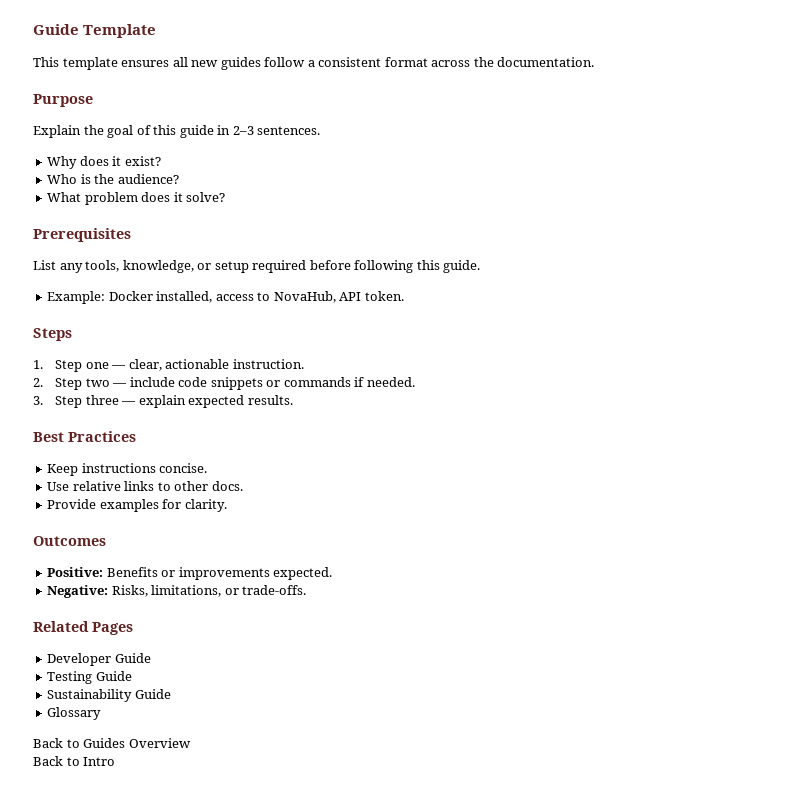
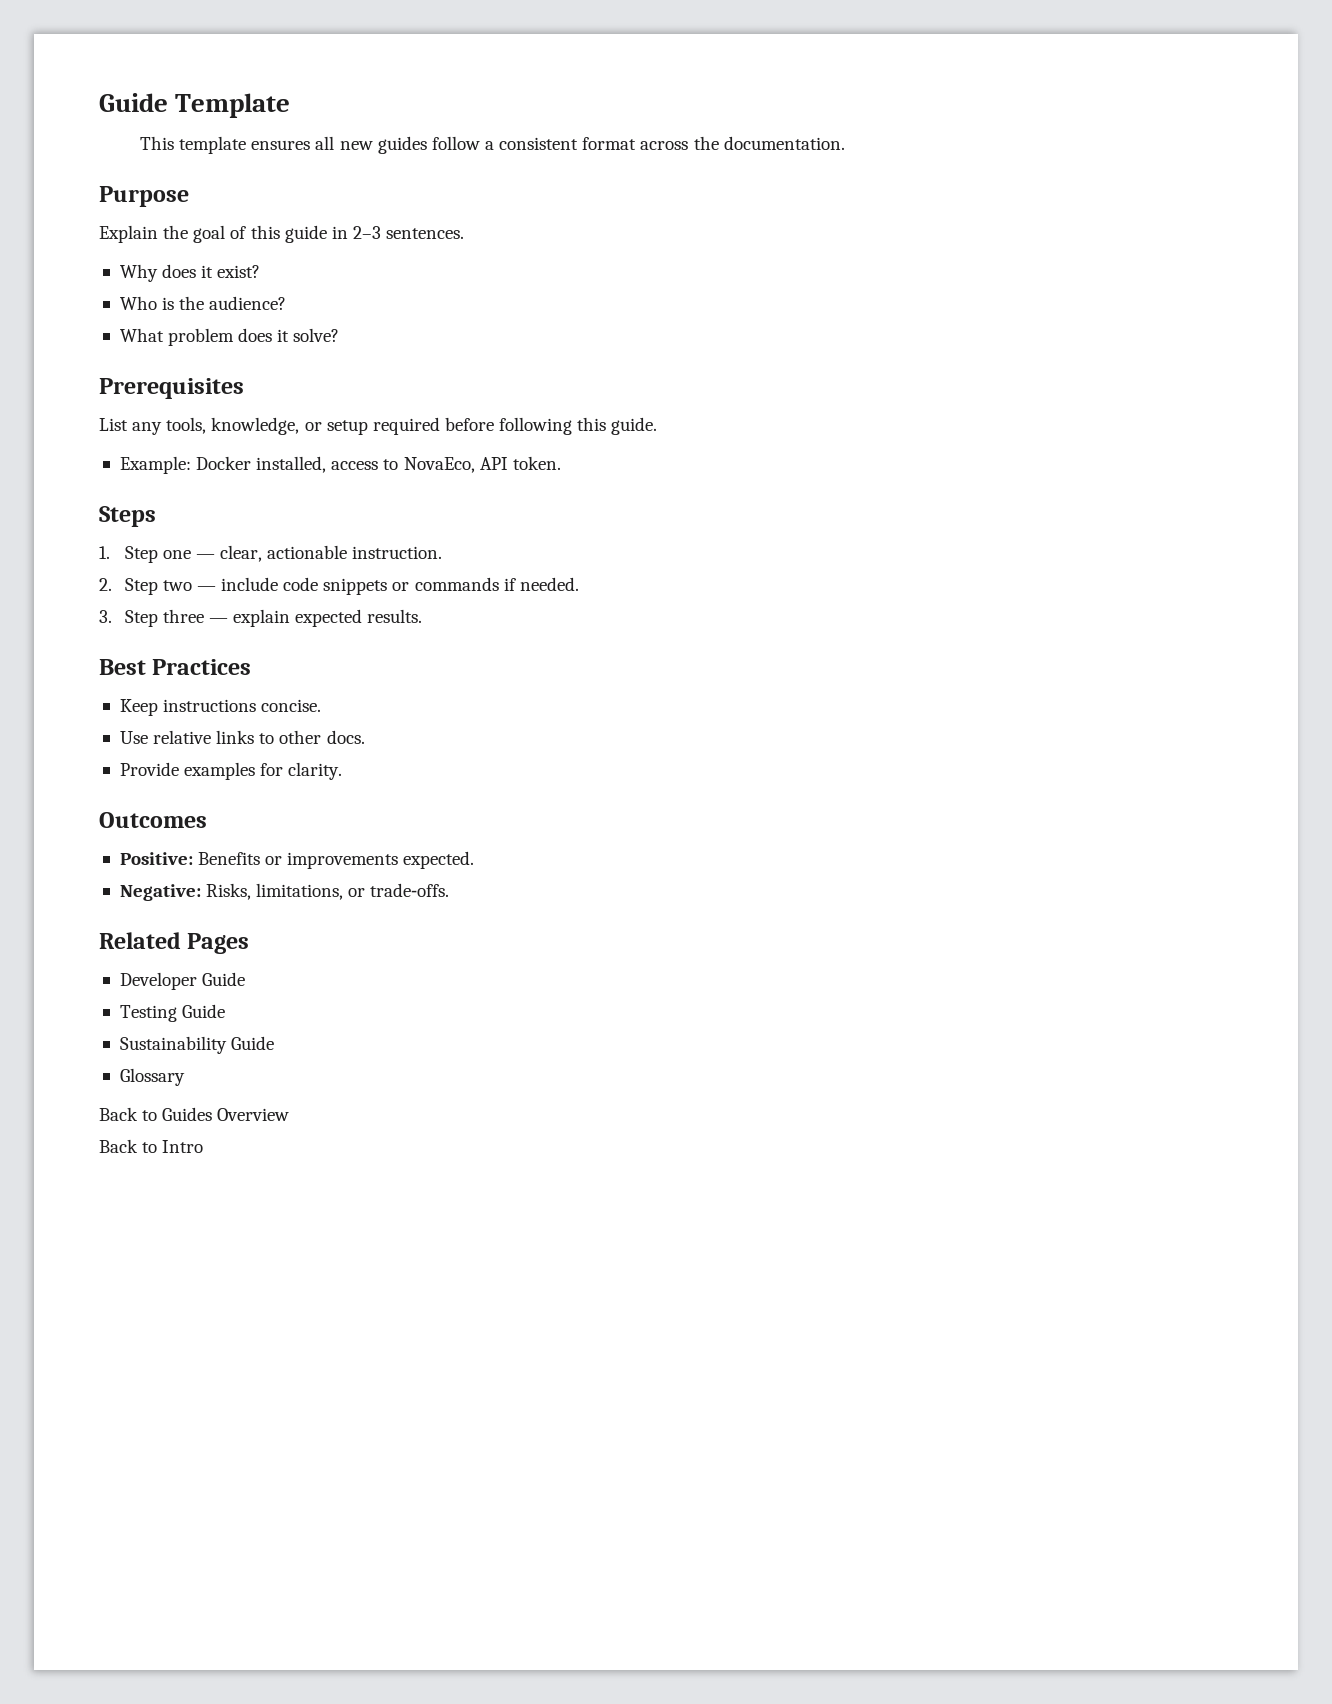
- Example: Docker installed, access to NovaHub, API token.
+ Example: Docker installed, access to NovaEco, API token.

